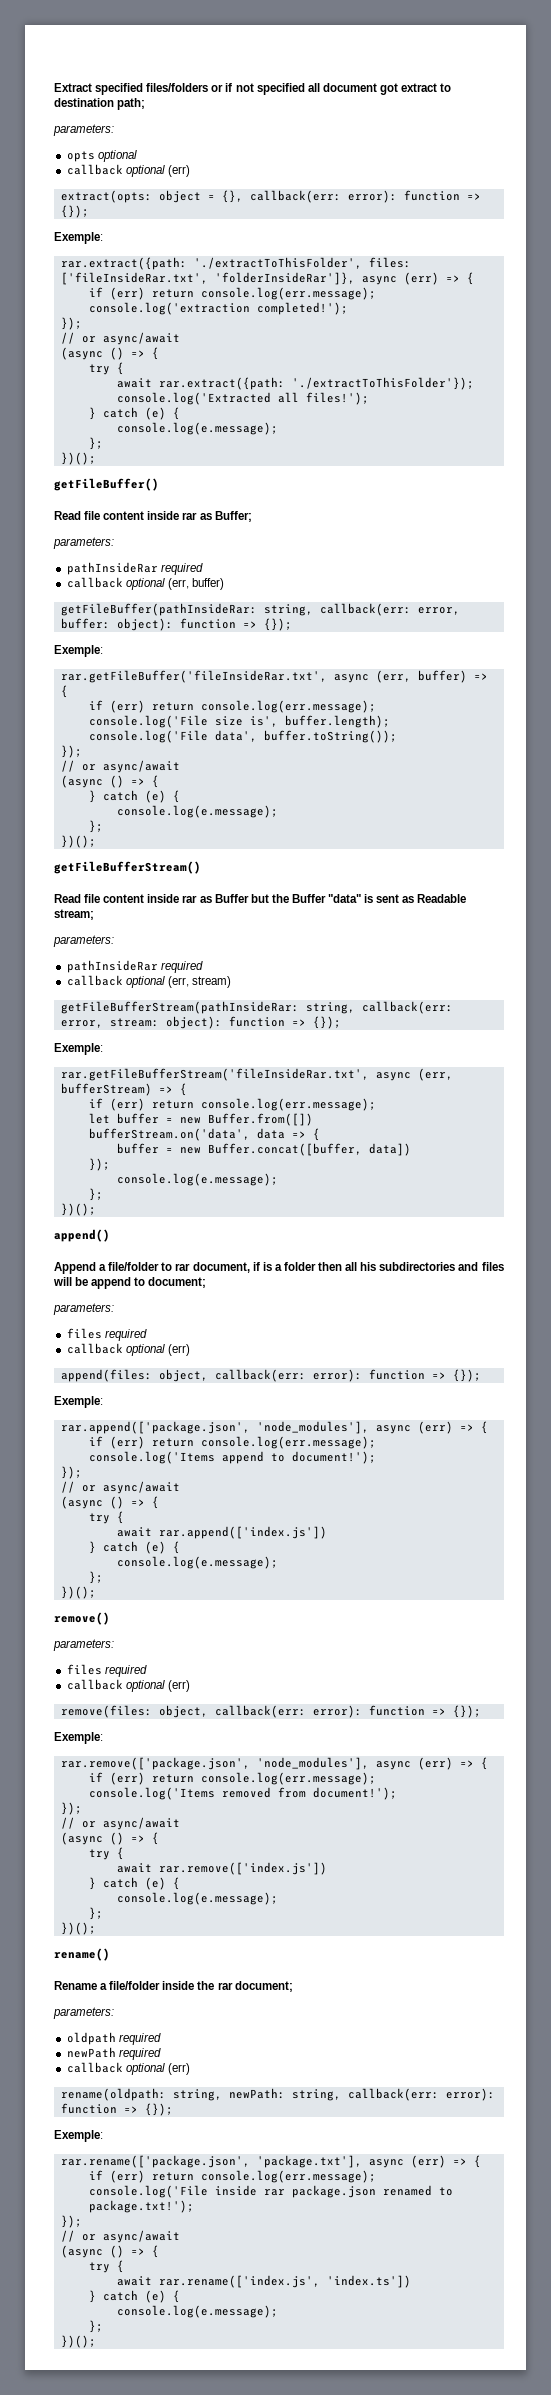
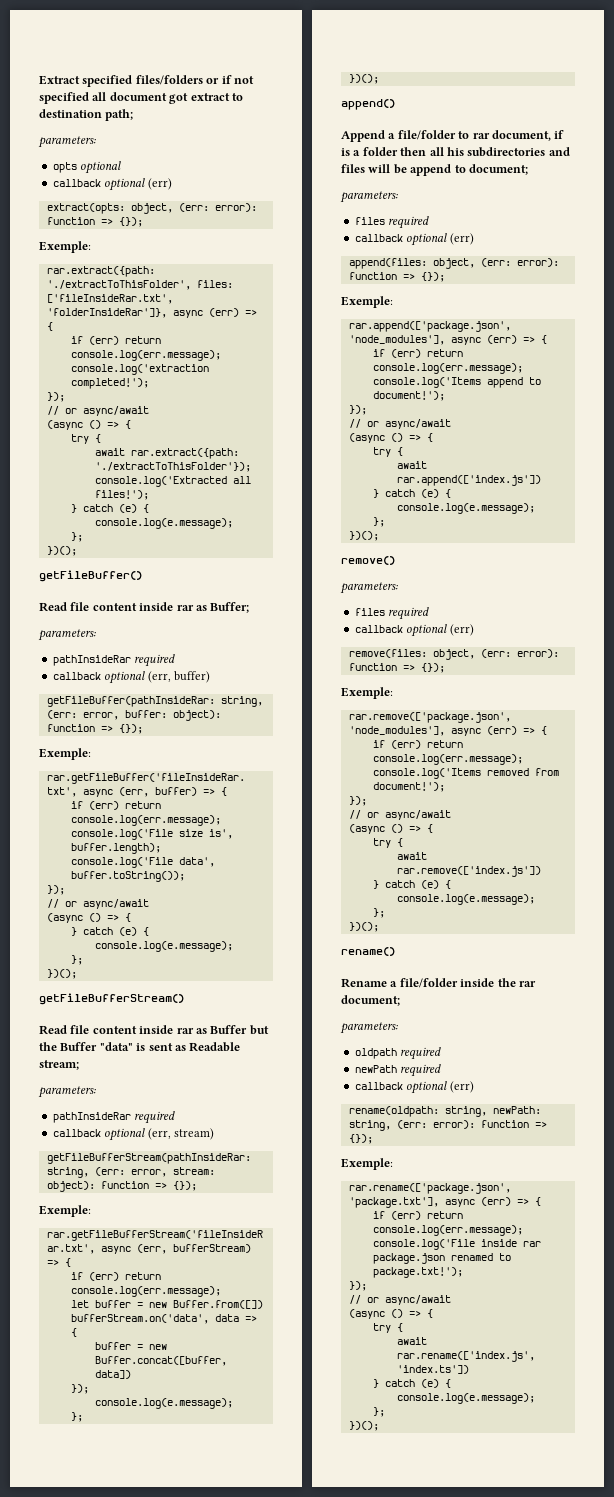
- extract(opts: object = {}, callback(err: error): function => {});
+ extract(opts: object, (err: error): function => {});
- getFileBuffer(pathInsideRar: string, callback(err: error, buffer: object): function => {});
+ getFileBuffer(pathInsideRar: string, (err: error, buffer: object): function => {});
- getFileBufferStream(pathInsideRar: string, callback(err: error, stream: object): function => {});
+ getFileBufferStream(pathInsideRar: string, (err: error, stream: object): function => {});
- append(files: object, callback(err: error): function => {});
+ append(files: object, (err: error): function => {});
- remove(files: object, callback(err: error): function => {});
+ remove(files: object, (err: error): function => {});
- rename(oldpath: string, newPath: string, callback(err: error): function => {});
+ rename(oldpath: string, newPath: string, (err: error): function => {});

